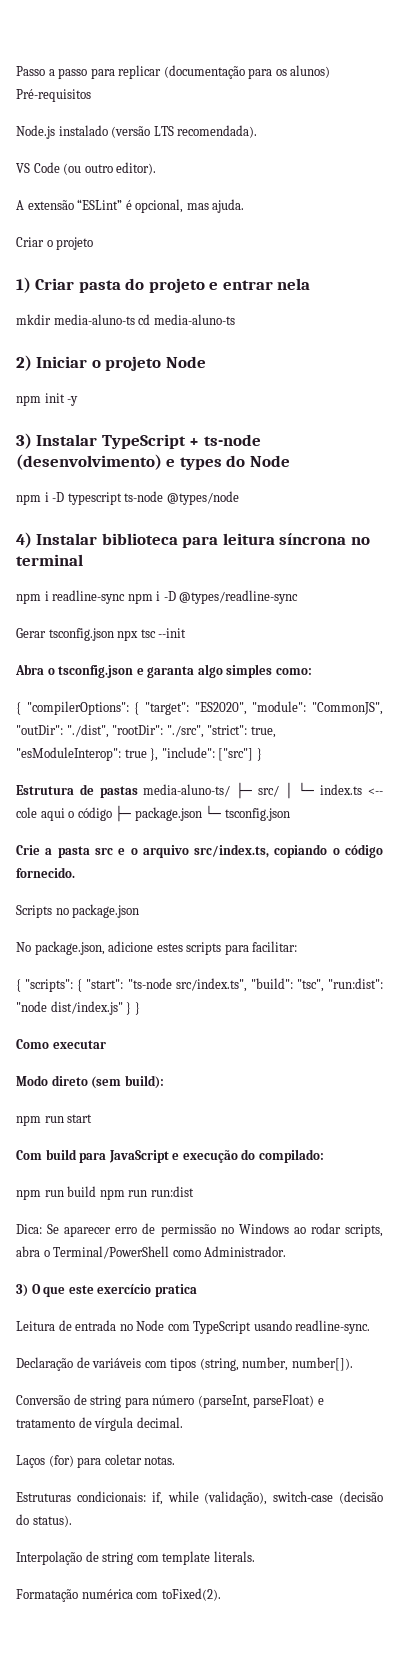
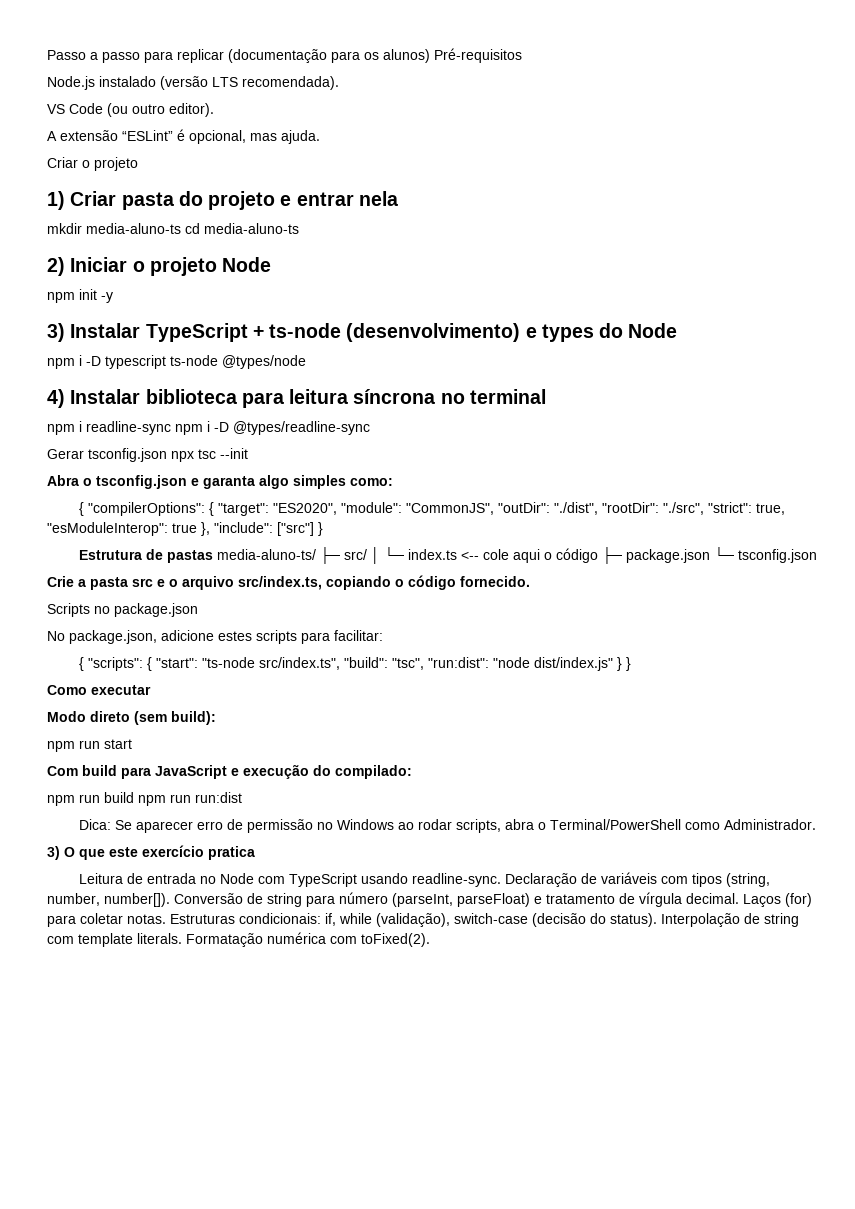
- Leitura de entrada no Node com TypeScript usando readline-sync.
- Declaração de variáveis com tipos (string, number, number[]).
- Conversão de string para número (parseInt, parseFloat) e tratamento de vírgula decimal.
- Laços (for) para coletar notas.
- Estruturas condicionais: if, while (validação), switch-case (decisão do status).
- Interpolação de string com template literals.
- Formatação numérica com toFixed(2).
+ Leitura de entrada no Node com TypeScript usando readline-sync. Declaração de variáveis com tipos (string, number, number[]). Conversão de string para número (parseInt, parseFloat) e tratamento de vírgula decimal. Laços (for) para coletar notas. Estruturas condicionais: if, while (validação), switch-case (decisão do status). Interpolação de string com template literals. Formatação numérica com toFixed(2).

